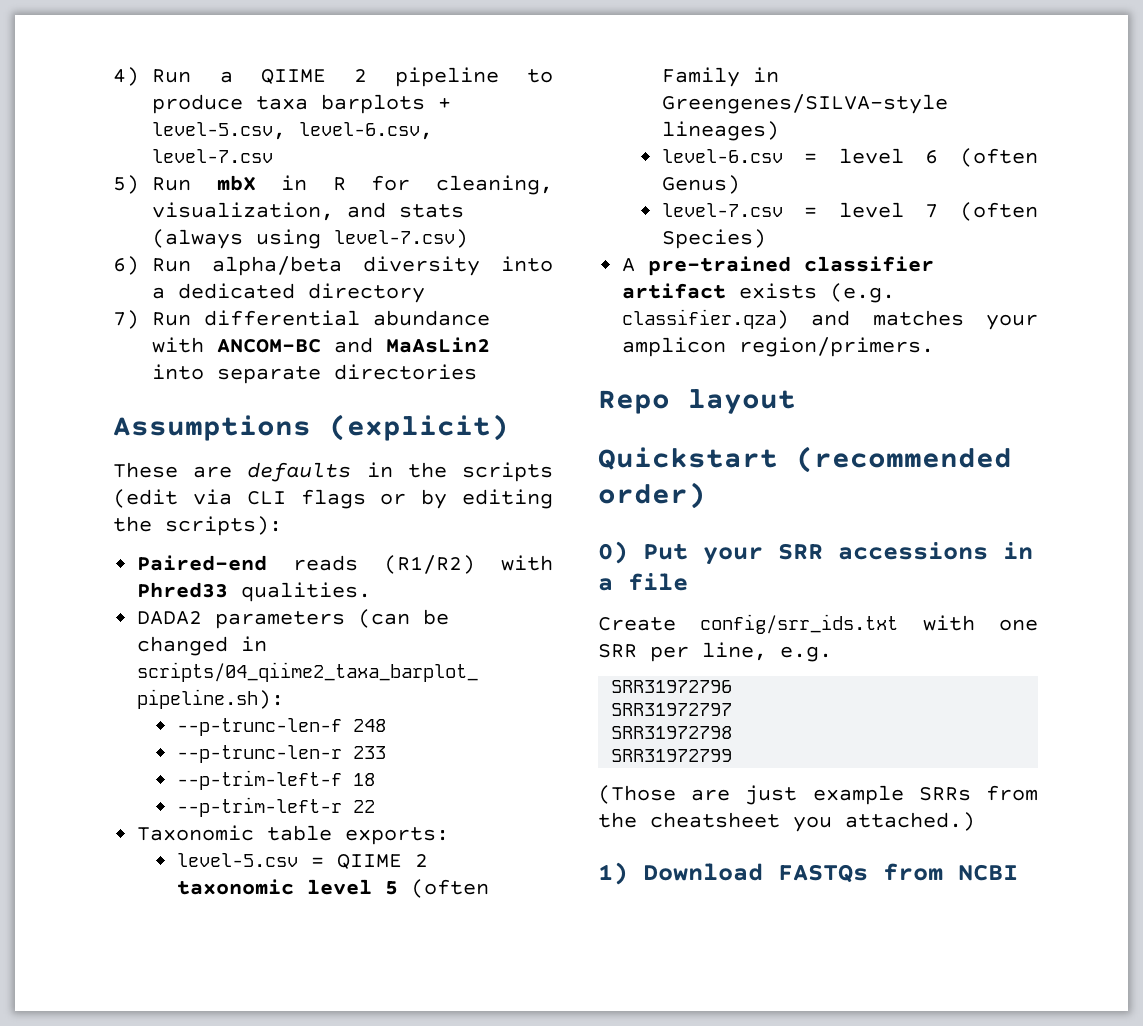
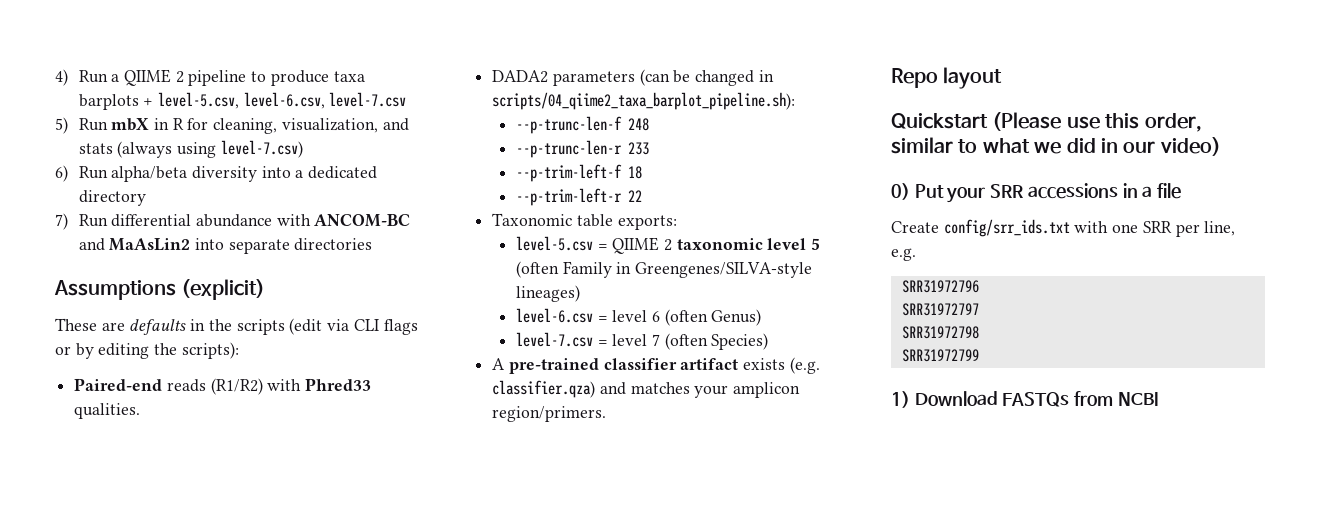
- Quickstart (recommended order)
+ Quickstart (Please use this order, similar to what we did in our video)
- (Those are just example SRRs from the cheatsheet you attached.)

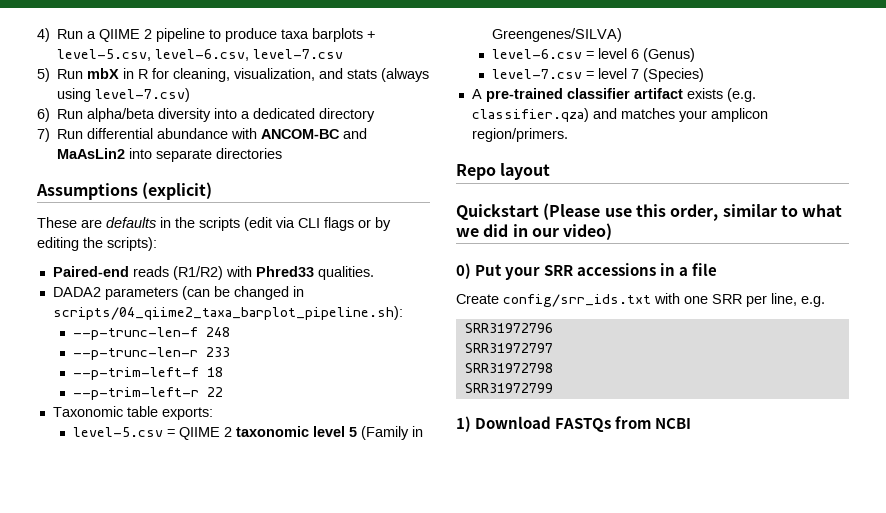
- level-5.csv = QIIME 2 taxonomic level 5 (often Family in Greengenes/SILVA-style lineages)
+ level-5.csv = QIIME 2 taxonomic level 5 (Family in Greengenes/SILVA)
- level-6.csv = level 6 (often Genus)
+ level-6.csv = level 6 (Genus)
- level-7.csv = level 7 (often Species)
+ level-7.csv = level 7 (Species)

